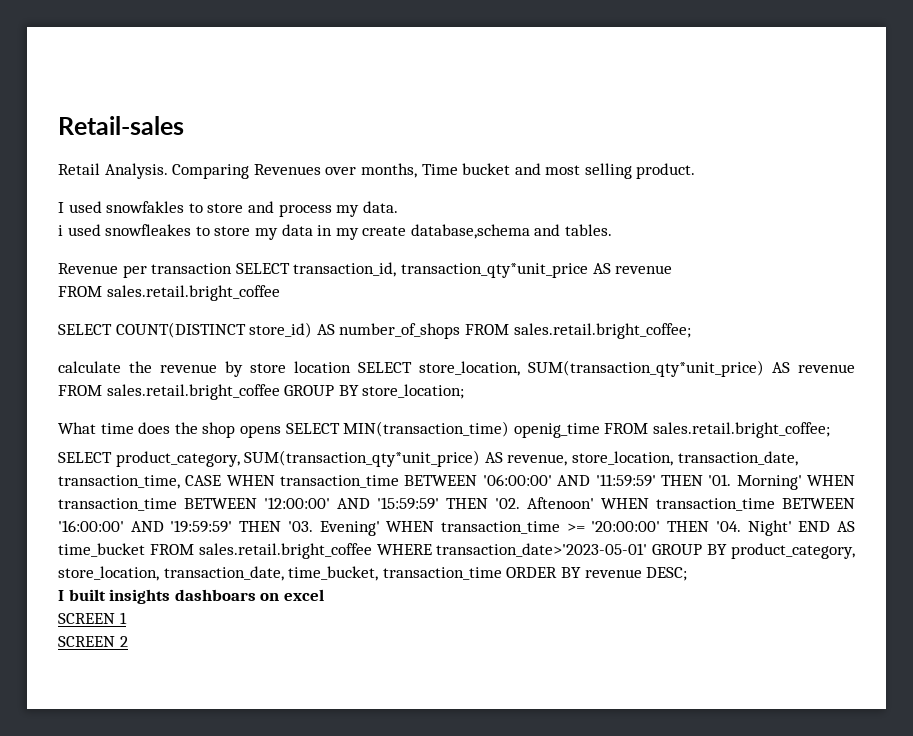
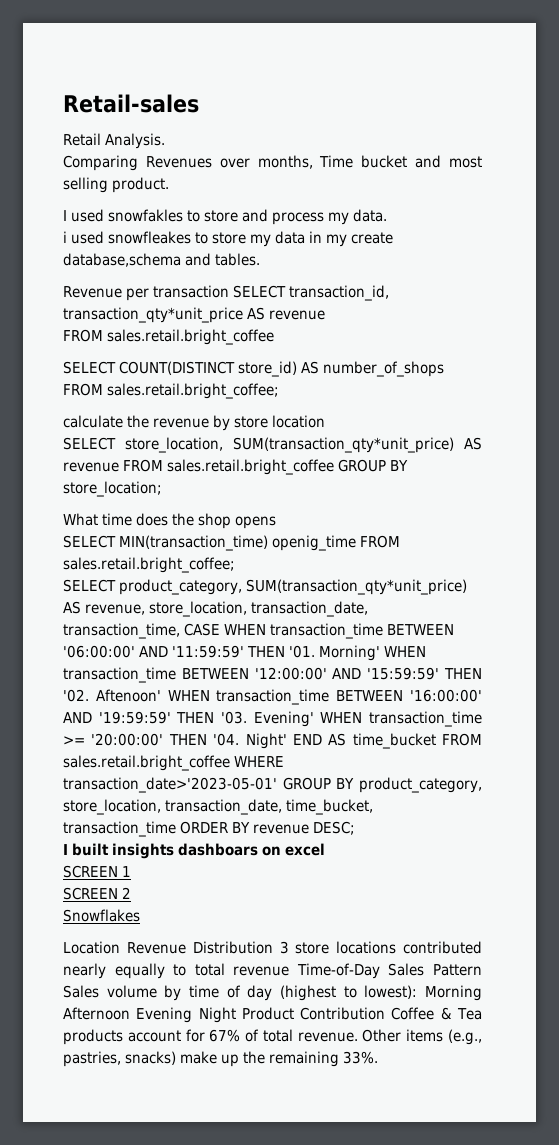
- Retail Analysis. Comparing Revenues over months, Time bucket and most selling product.
+ Retail Analysis.
+ Comparing Revenues over months, Time bucket and most selling product.
- calculate the revenue by store location SELECT store_location, SUM(transaction_qty*unit_price) AS revenue FROM sales.retail.bright_coffee GROUP BY store_location;
+ calculate the revenue by store location
+ SELECT store_location, SUM(transaction_qty*unit_price) AS revenue FROM sales.retail.bright_coffee GROUP BY store_location;
- What time does the shop opens SELECT MIN(transaction_time) openig_time FROM sales.retail.bright_coffee;
+ What time does the shop opens
+ SELECT MIN(transaction_time) openig_time FROM sales.retail.bright_coffee;
+ Snowflakes
+ Location Revenue Distribution 3 store locations contributed nearly equally to total revenue Time-of-Day Sales Pattern Sales volume by time of day (highest to lowest): Morning Afternoon Evening Night Product Contribution Coffee & Tea products account for 67% of total revenue. Other items (e.g., pastries, snacks) make up the remaining 33%.

